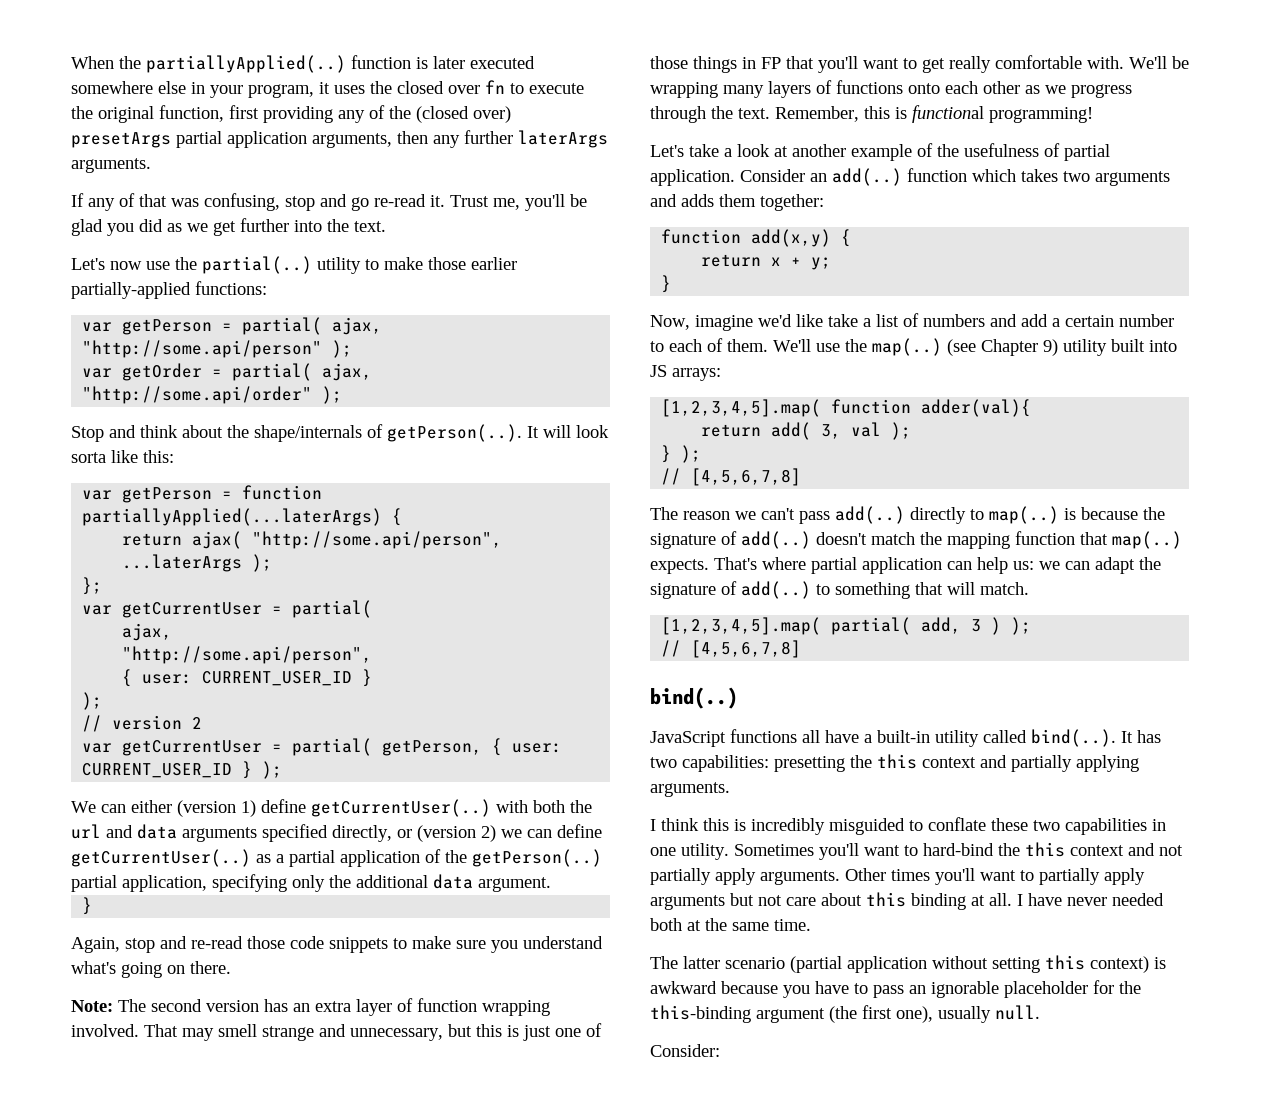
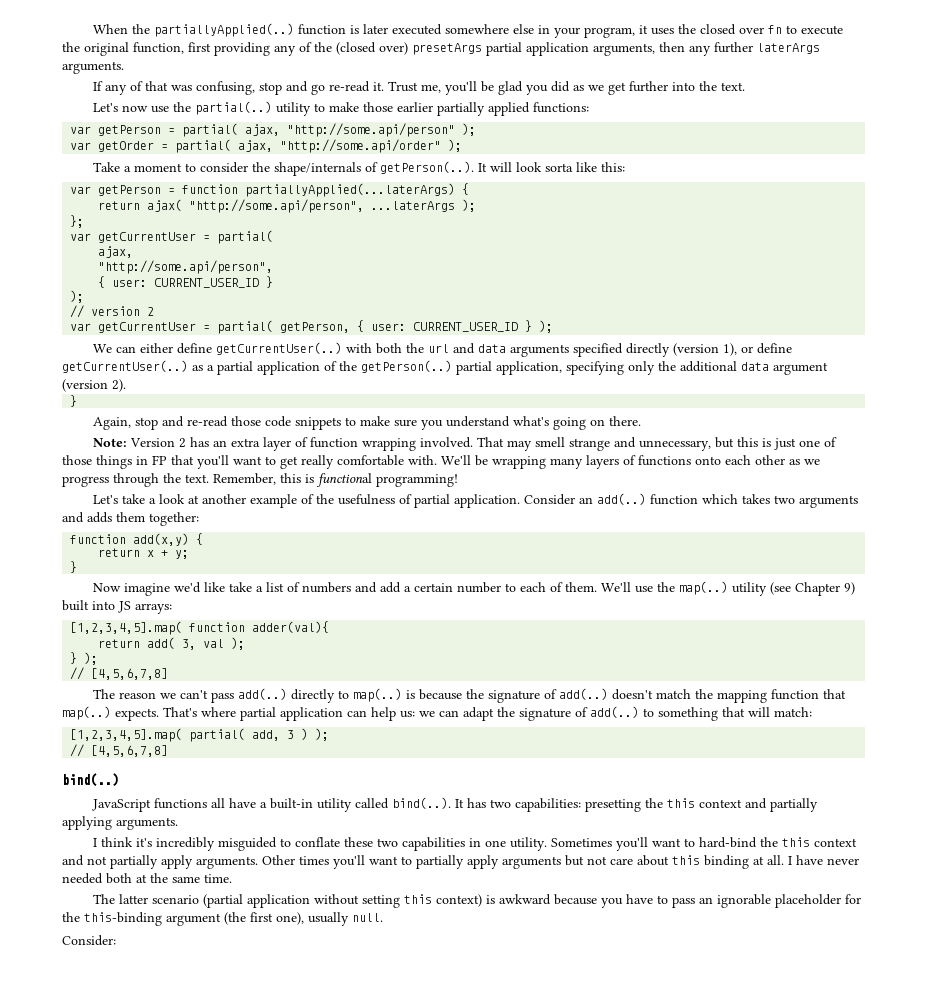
- Let's now use the partial(..) utility to make those earlier partially-applied functions:
+ Let's now use the partial(..) utility to make those earlier partially applied functions:
- Stop and think about the shape/internals of getPerson(..). It will look sorta like this:
+ Take a moment to consider the shape/internals of getPerson(..). It will look sorta like this:
- We can either (version 1) define getCurrentUser(..) with both the url and data arguments specified directly, or (version 2) we can define getCurrentUser(..) as a partial application of the getPerson(..) partial application, specifying only the additional data argument.
+ We can either define getCurrentUser(..) with both the url and data arguments specified directly (version 1), or define getCurrentUser(..) as a partial application of the getPerson(..) partial application, specifying only the additional data argument (version 2).
- Note: The second version has an extra layer of function wrapping involved.
+ Note: Version 2 has an extra layer of function wrapping involved.
- Now, imagine we'd like take a list of numbers and add a certain number to each of them.
+ Now imagine we'd like take a list of numbers and add a certain number to each of them.
- We'll use the map(..) (see Chapter 9) utility built into JS arrays:
+ We'll use the map(..) utility (see Chapter 9) built into JS arrays:
- That's where partial application can help us: we can adapt the signature of add(..) to something that will match.
+ That's where partial application can help us: we can adapt the signature of add(..) to something that will match:
- I think this is incredibly misguided to conflate these two capabilities in one utility.
+ I think it's incredibly misguided to conflate these two capabilities in one utility.

